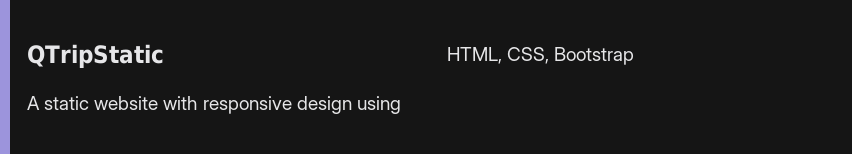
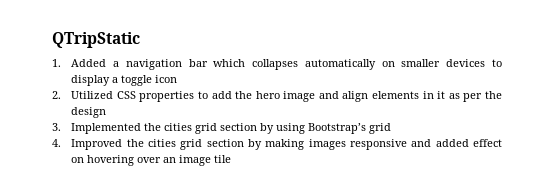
- A static website with responsive design using HTML, CSS, Bootstrap
+ 1. Added a navigation bar which collapses automatically on smaller devices to display a toggle icon
+ 2. Utilized CSS properties to add the hero image and align elements in it as per the design
+ 3. Implemented the cities grid section by using Bootstrap’s grid
+ 4. Improved the cities grid section by making images responsive and added effect on hovering over an image tile

